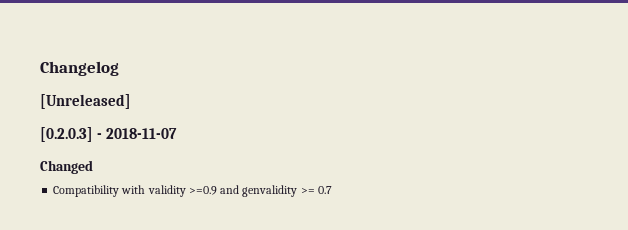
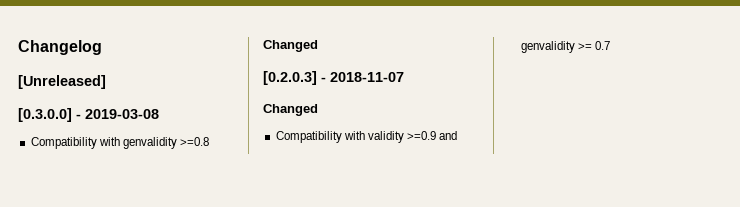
+ [0.3.0.0] - 2019-03-08
+ Compatibility with genvalidity >=0.8
+ Changed

